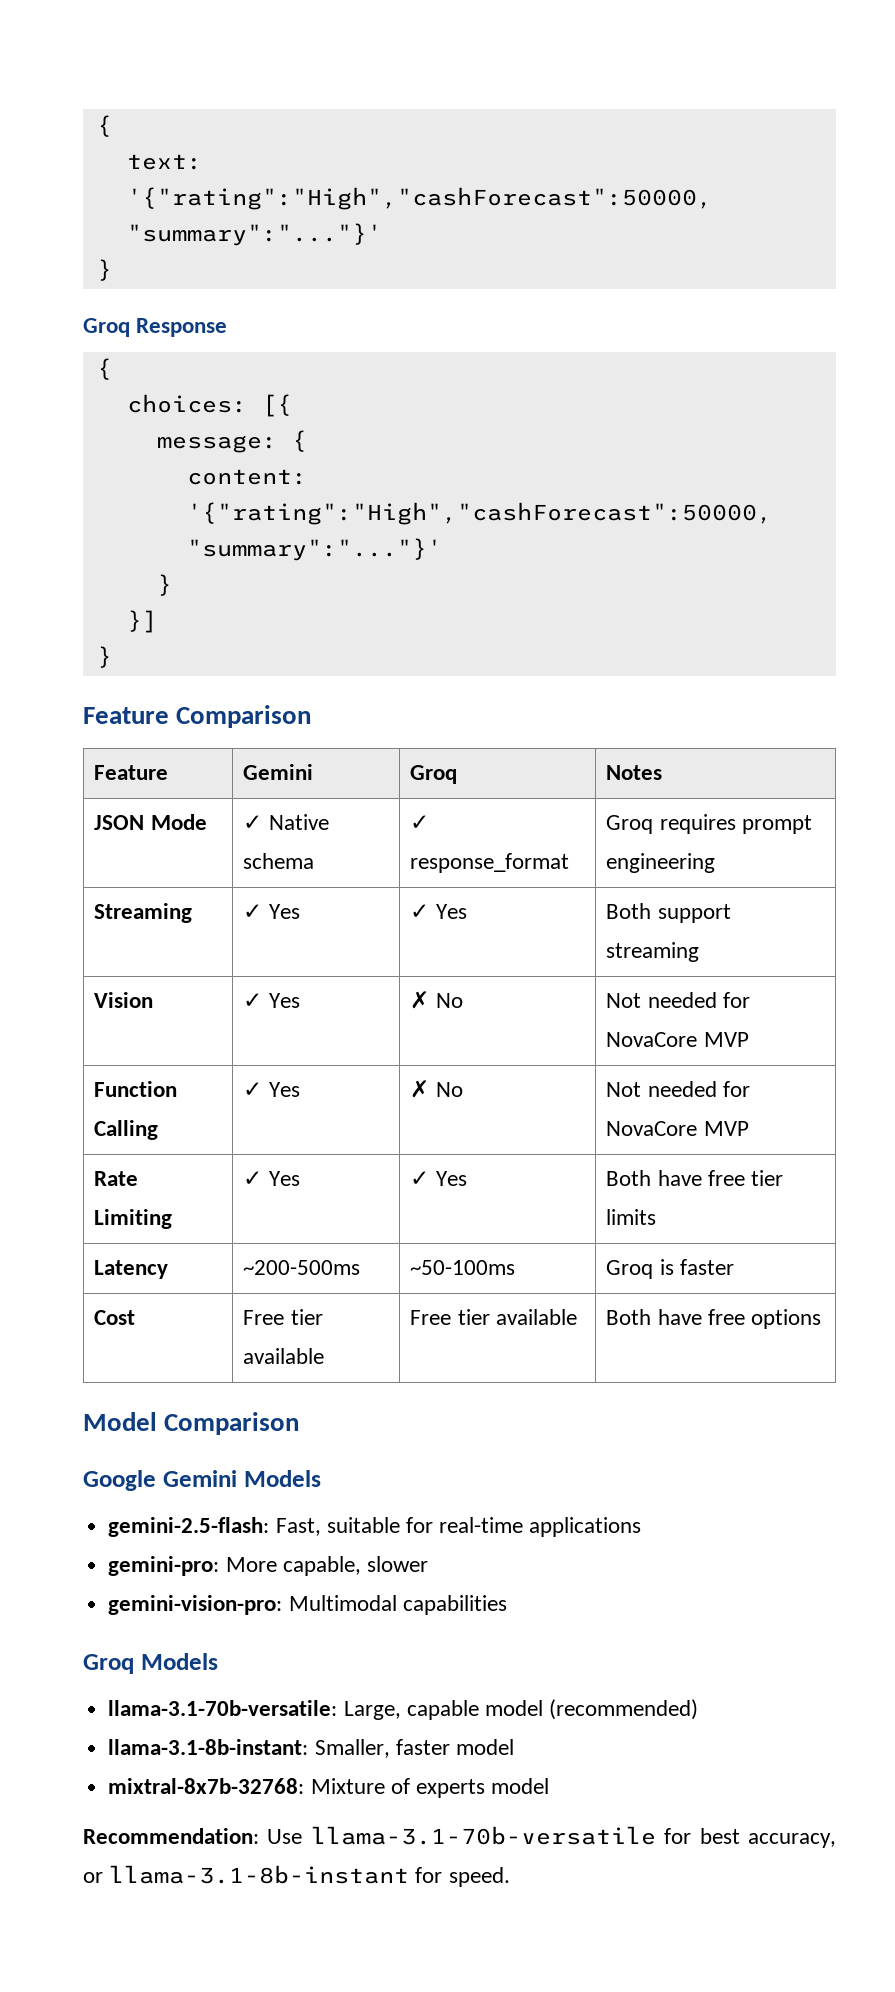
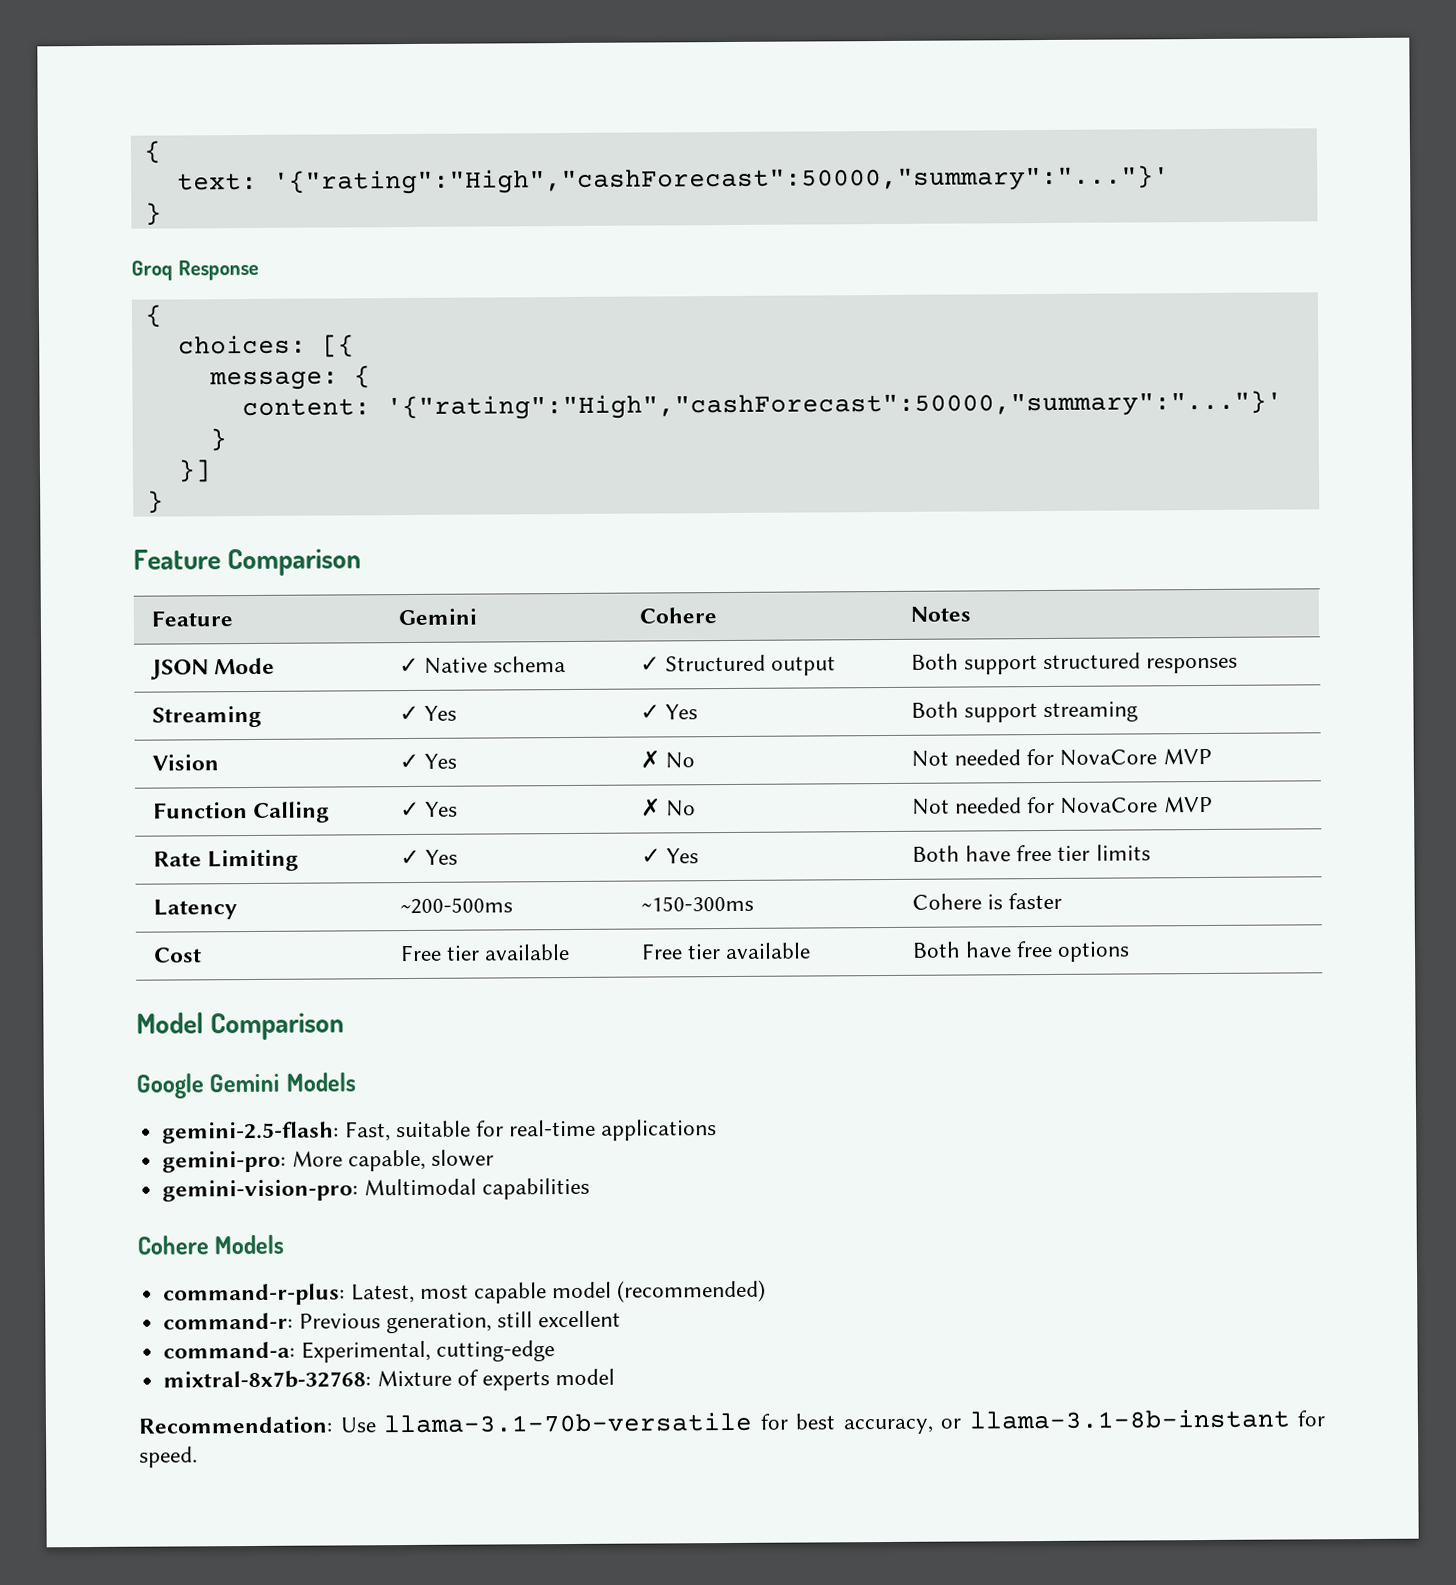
- Feature | Gemini | Groq | Notes
+ Feature | Gemini | Cohere | Notes
- JSON Mode | ✓ Native schema | ✓ response_format | Groq requires prompt engineering
+ JSON Mode | ✓ Native schema | ✓ Structured output | Both support structured responses
- Latency | ~200-500ms | ~50-100ms | Groq is faster
+ Latency | ~200-500ms | ~150-300ms | Cohere is faster
- Groq Models
- llama-3.1-70b-versatile: Large, capable model (recommended)
+ Cohere Models
+ command-r-plus: Latest, most capable model (recommended)
- llama-3.1-8b-instant: Smaller, faster model
+ command-r: Previous generation, still excellent
+ command-a: Experimental, cutting-edge

